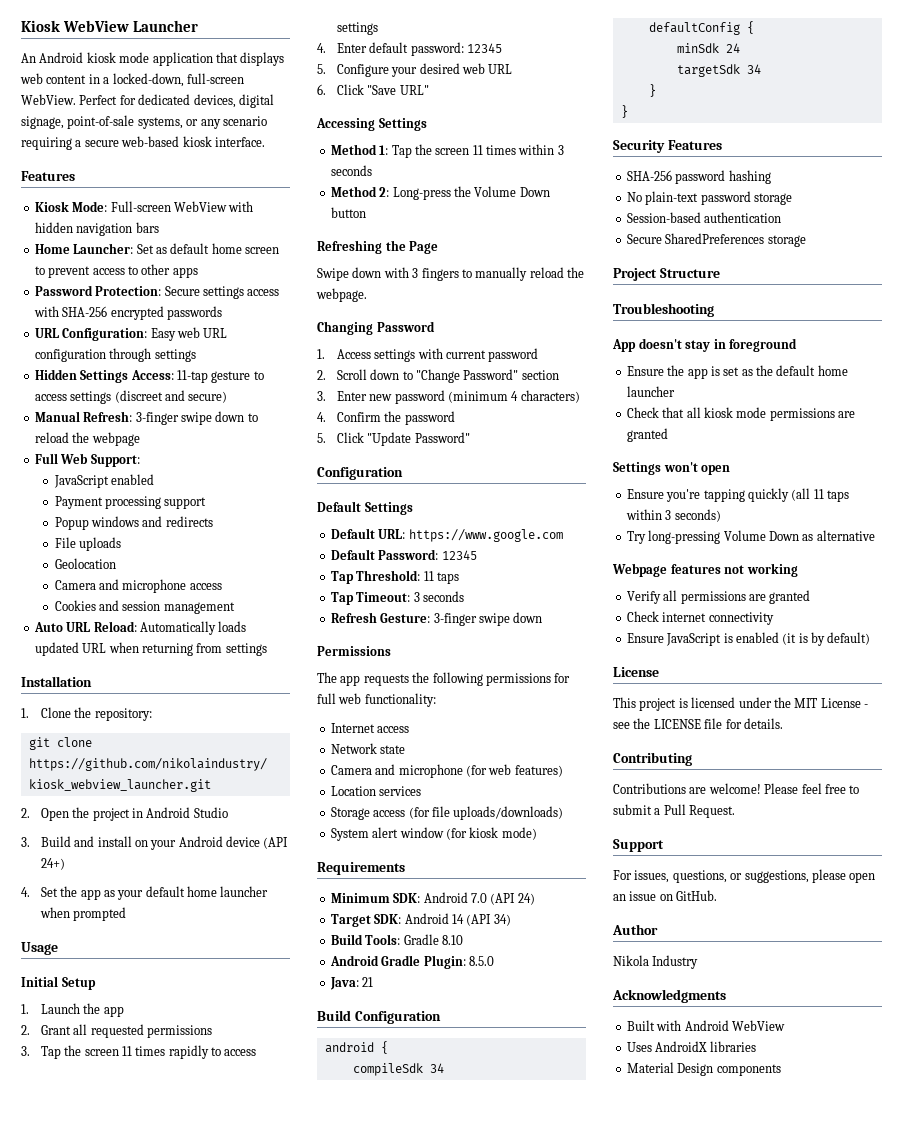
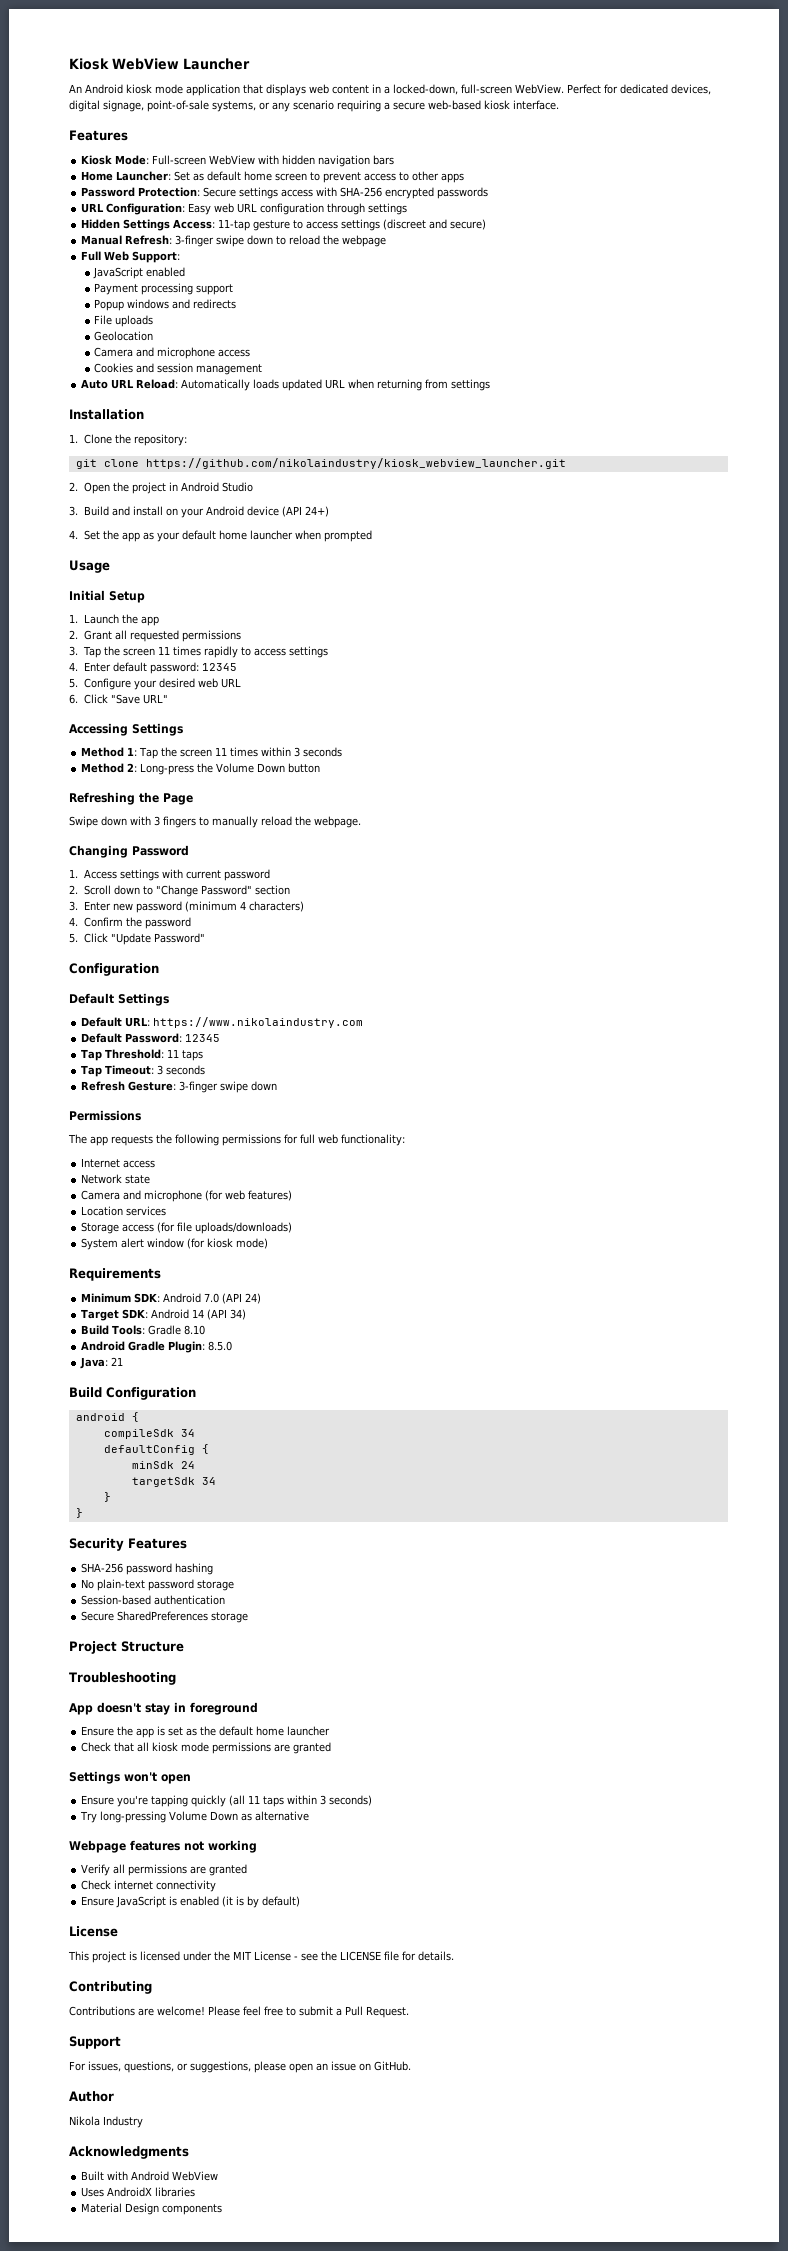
- Default URL: https://www.google.com
+ Default URL: https://www.nikolaindustry.com

